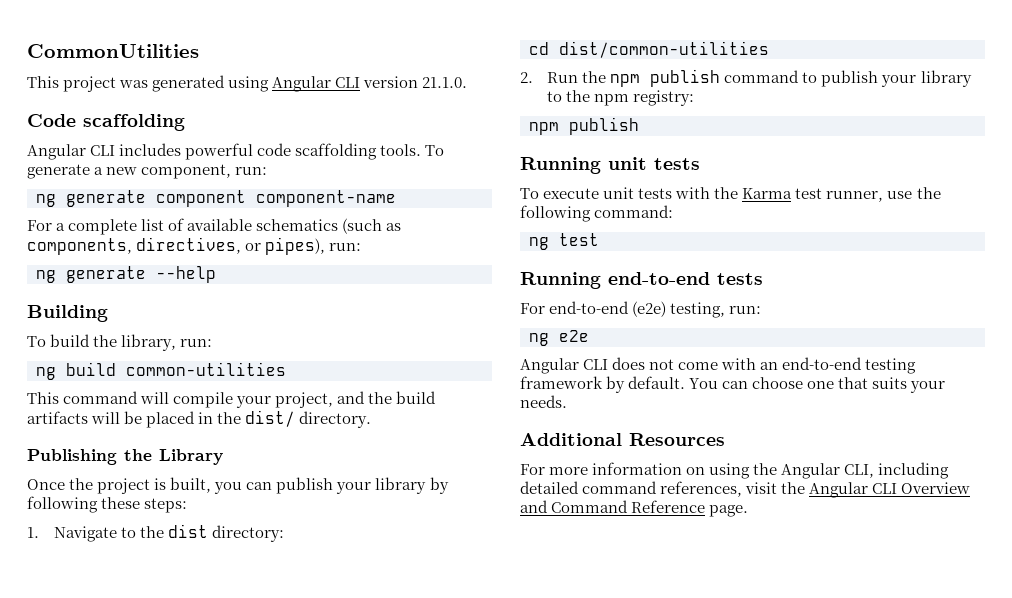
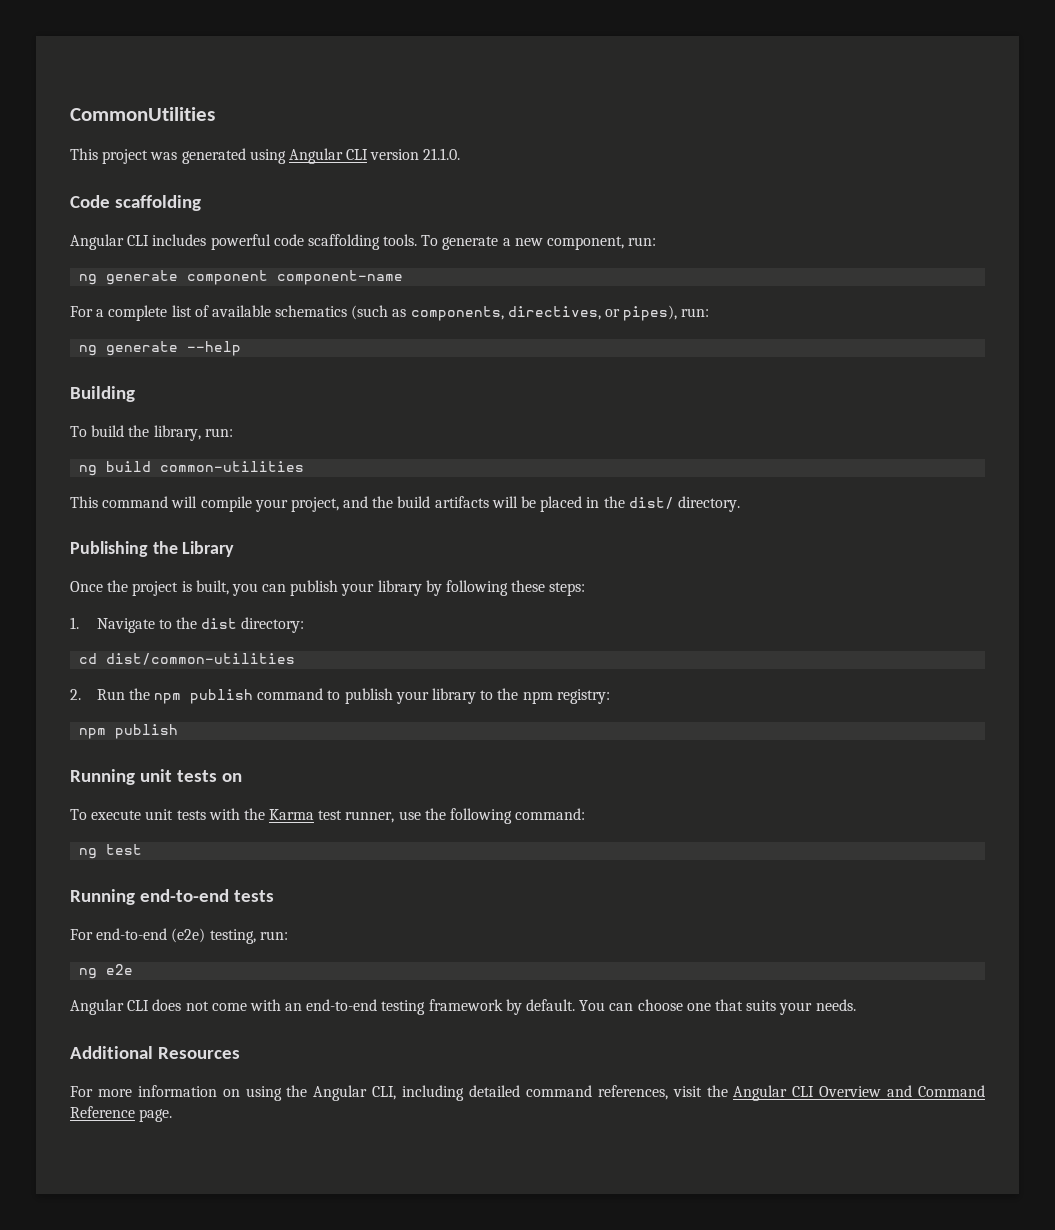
- Running unit tests
+ Running unit tests on

